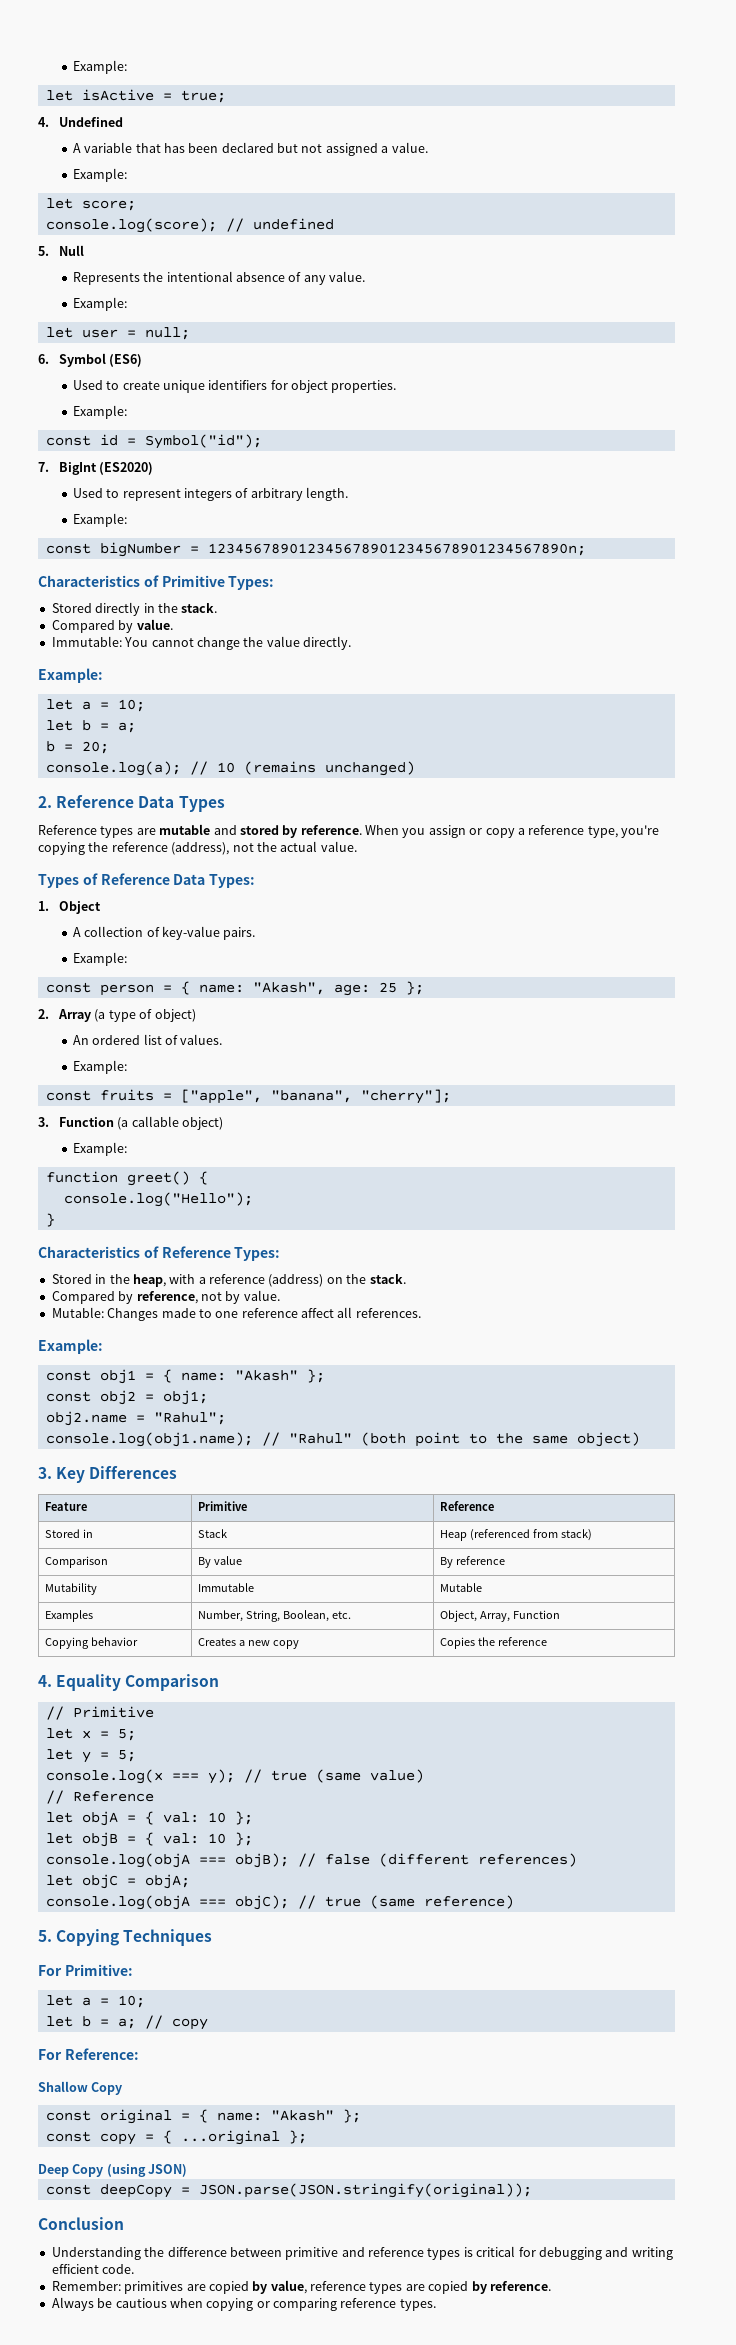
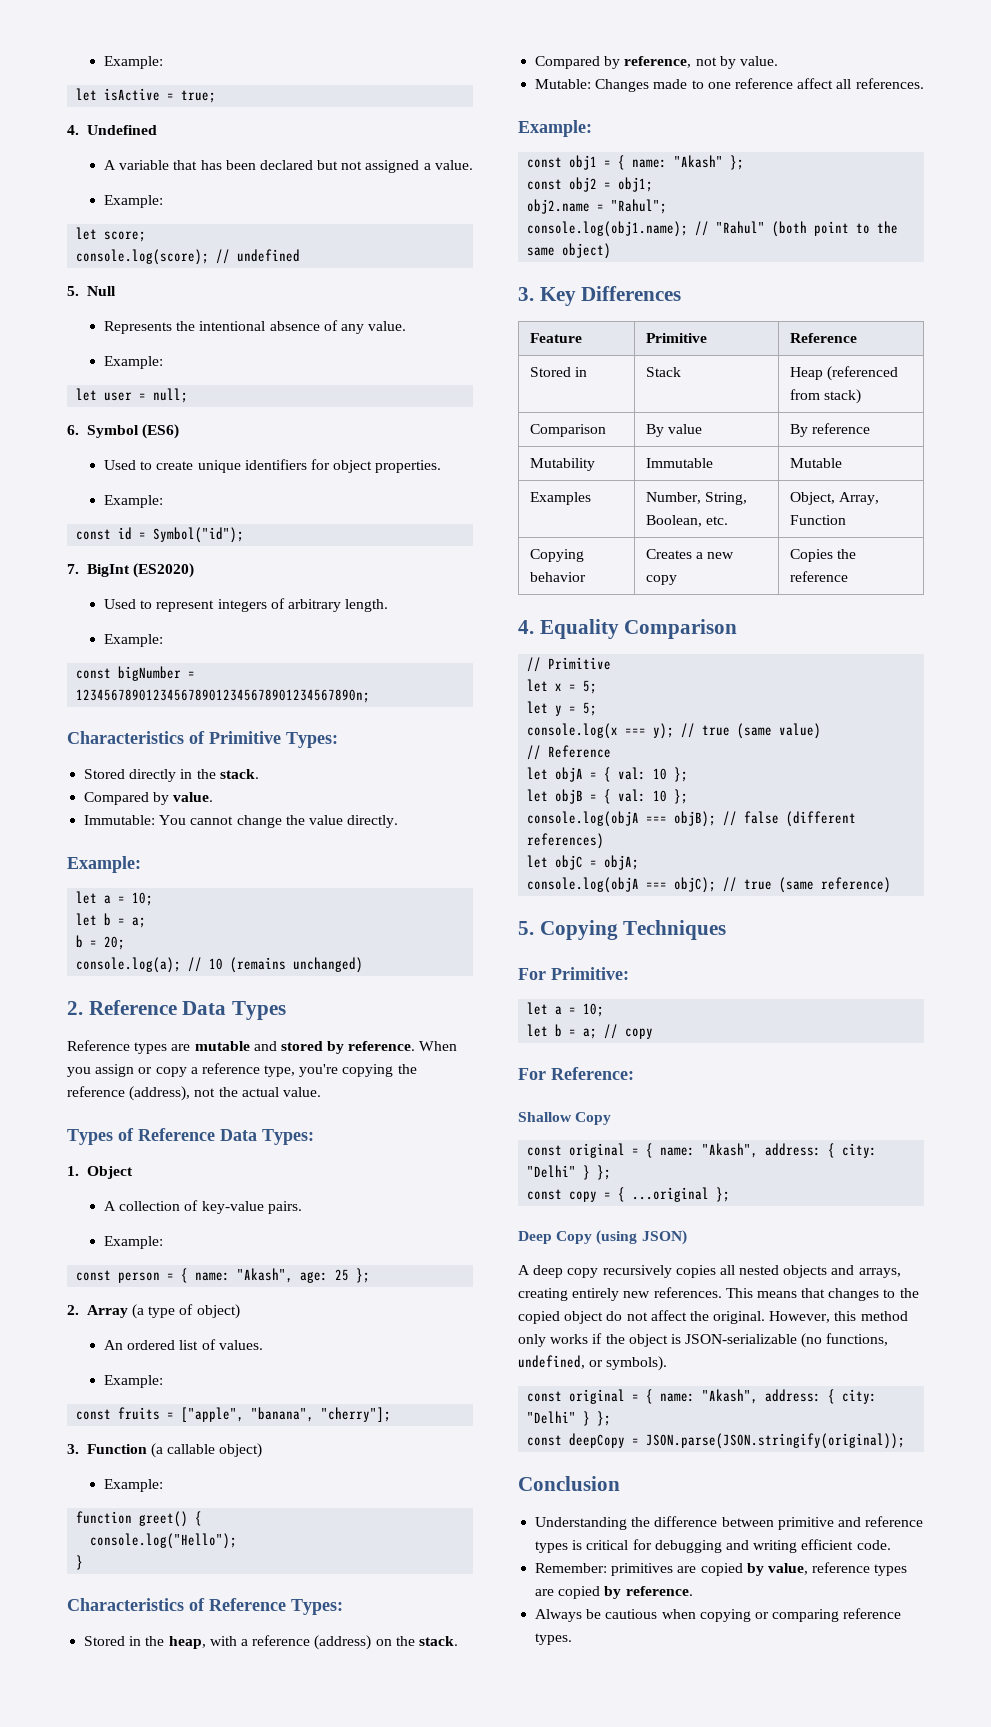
  Shallow Copy
- const original = { name: "Akash" };
+ const original = { name: "Akash", address: { city: "Delhi" } };
+ A deep copy recursively copies all nested objects and arrays, creating entirely new references. This means that changes to the copied object do not affect the original. However, this method only works if the object is JSON-serializable (no functions, undefined, or symbols).
+ const original = { name: "Akash", address: { city: "Delhi" } };

